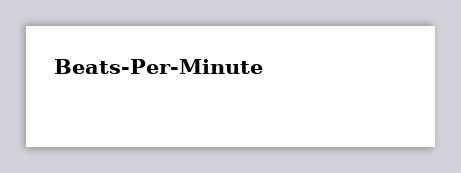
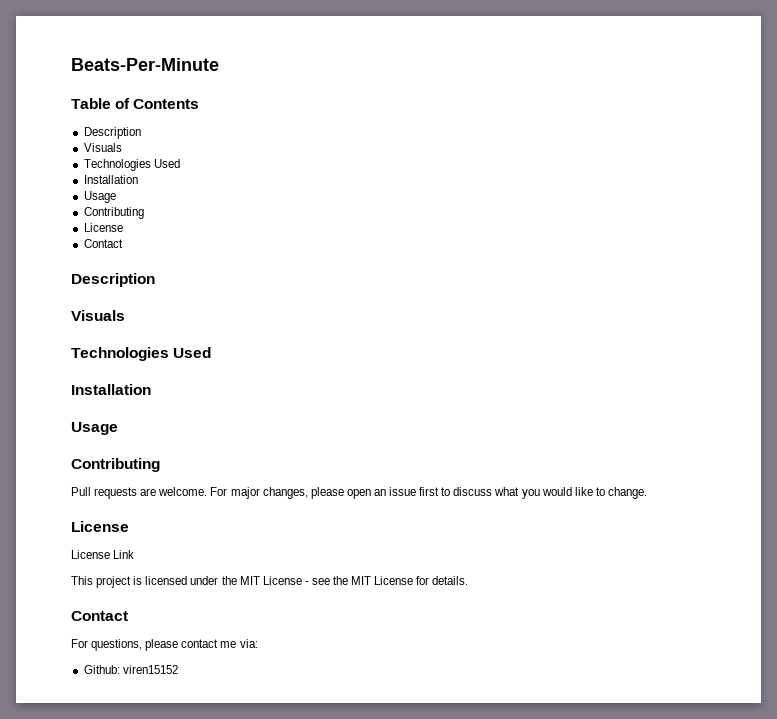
+ Table of Contents
+ Description
+ Visuals
+ Technologies Used
+ Installation
+ Usage
+ Contributing
+ License
+ Contact
+ Description
+ Visuals
+ Technologies Used
+ Installation
+ Usage
+ Contributing
+ Pull requests are welcome. For major changes, please open an issue first to discuss what you would like to change.
+ License
+ License Link
+ This project is licensed under the MIT License - see the MIT License for details.
+ Contact
+ For questions, please contact me via:
+ Github: viren15152

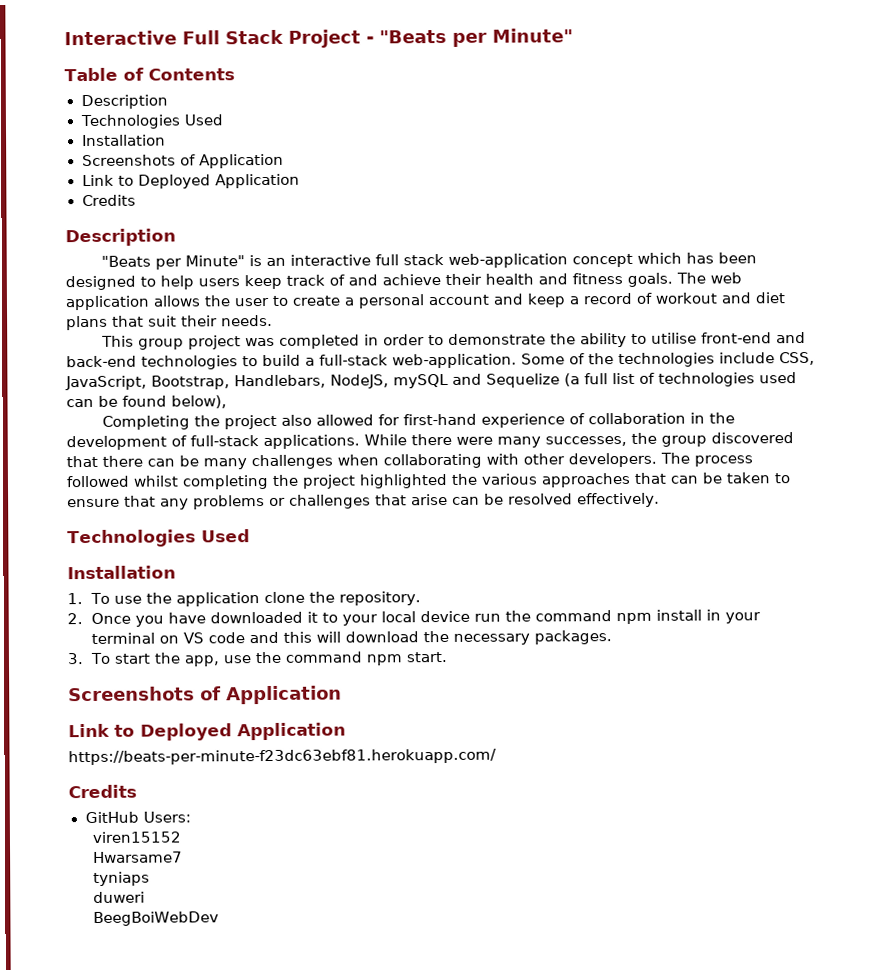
- Beats-Per-Minute
+ Interactive Full Stack Project - "Beats per Minute"
  Table of Contents
  Description
- Visuals
  Technologies Used
  Installation
- Usage
- Contributing
- License
- Contact
+ Screenshots of Application
+ Link to Deployed Application
+ Credits
  Description
- Visuals
+ "Beats per Minute" is an interactive full stack web-application concept which has been designed to help users keep track of and achieve their health and fitness goals. The web application allows the user to create a personal account and keep a record of workout and diet plans that suit their needs.
+ This group project was completed in order to demonstrate the ability to utilise front-end and back-end technologies to build a full-stack web-application. Some of the technologies include CSS, JavaScript, Bootstrap, Handlebars, NodeJS, mySQL and Sequelize (a full list of technologies used can be found below),
+ Completing the project also allowed for first-hand experience of collaboration in the development of full-stack applications. While there were many successes, the group discovered that there can be many challenges when collaborating with other developers. The process followed whilst completing the project highlighted the various approaches that can be taken to ensure that any problems or challenges that arise can be resolved effectively.
  Technologies Used
  Installation
- Usage
- Contributing
- Pull requests are welcome. For major changes, please open an issue first to discuss what you would like to change.
- License
- License Link
- This project is licensed under the MIT License - see the MIT License for details.
- Contact
- For questions, please contact me via:
- Github: viren15152
+ 1. To use the application clone the repository.
+ 2. Once you have downloaded it to your local device run the command npm install in your terminal on VS code and this will download the necessary packages.
+ 3. To start the app, use the command npm start.
+ Screenshots of Application
+ Link to Deployed Application
+ https://beats-per-minute-f23dc63ebf81.herokuapp.com/
+ Credits
+ GitHub Users:
+ viren15152
+ Hwarsame7
+ tyniaps
+ duweri
+ BeegBoiWebDev

